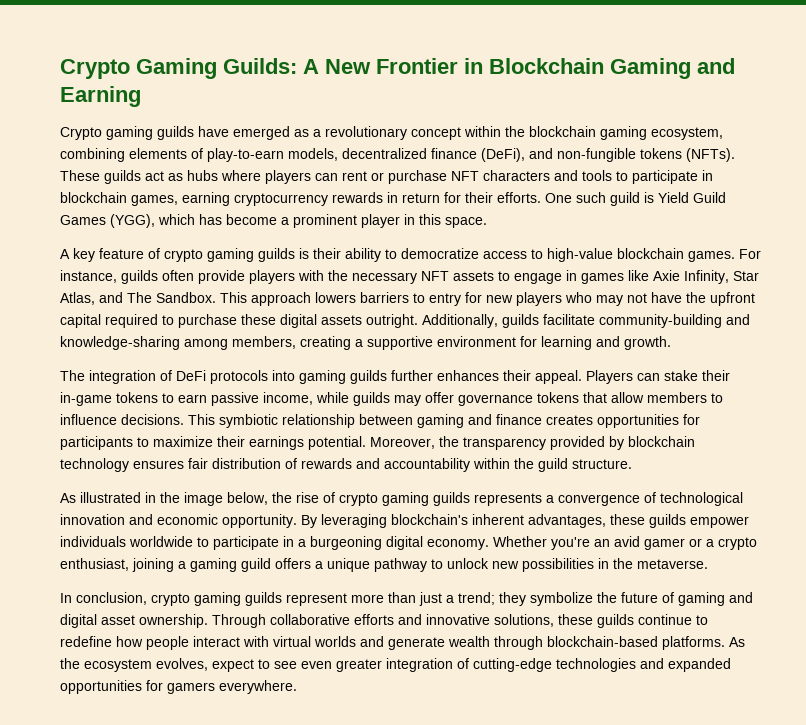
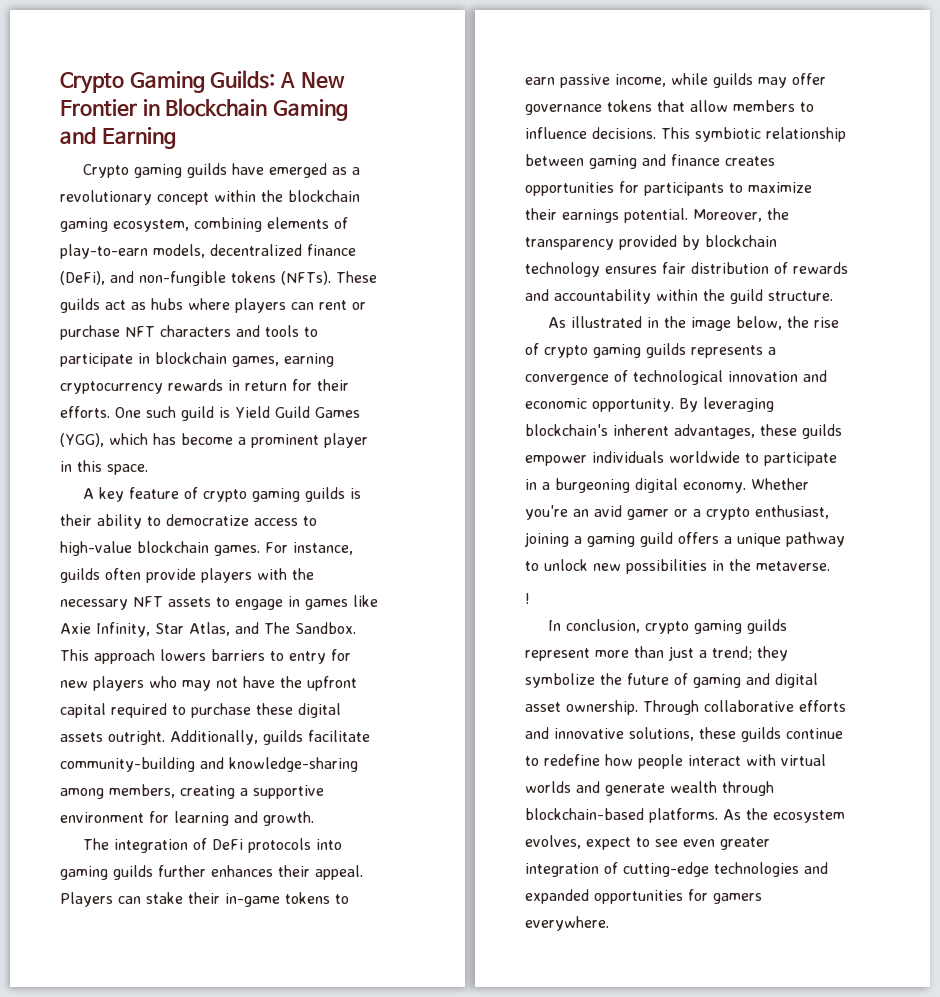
+ !

